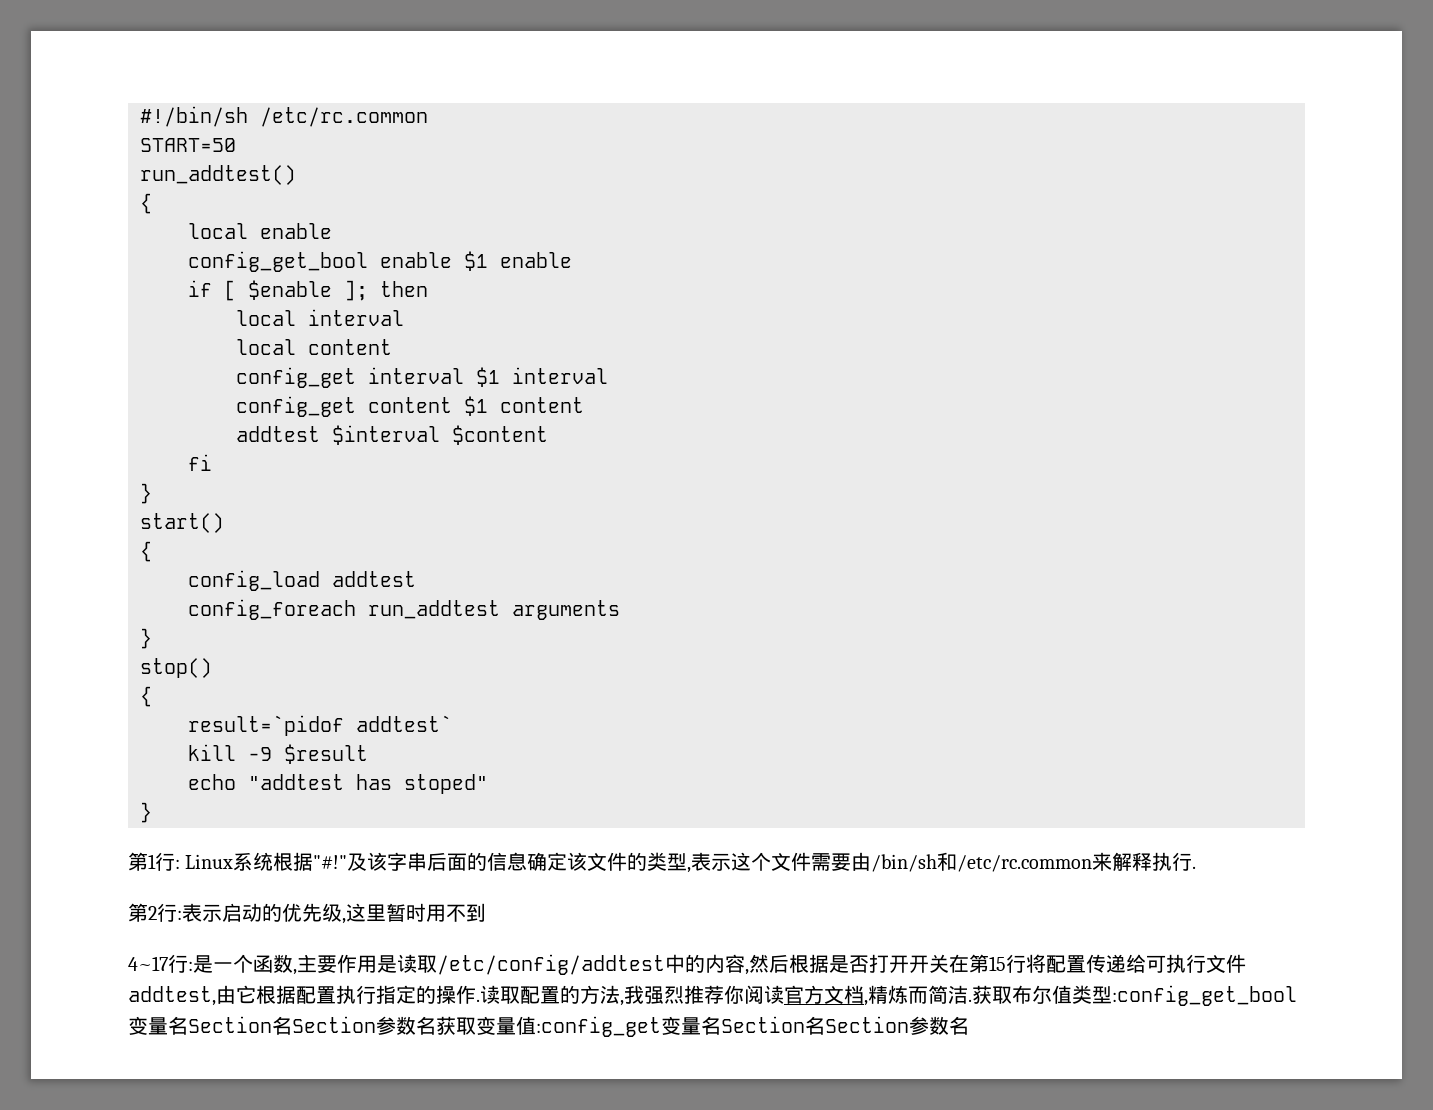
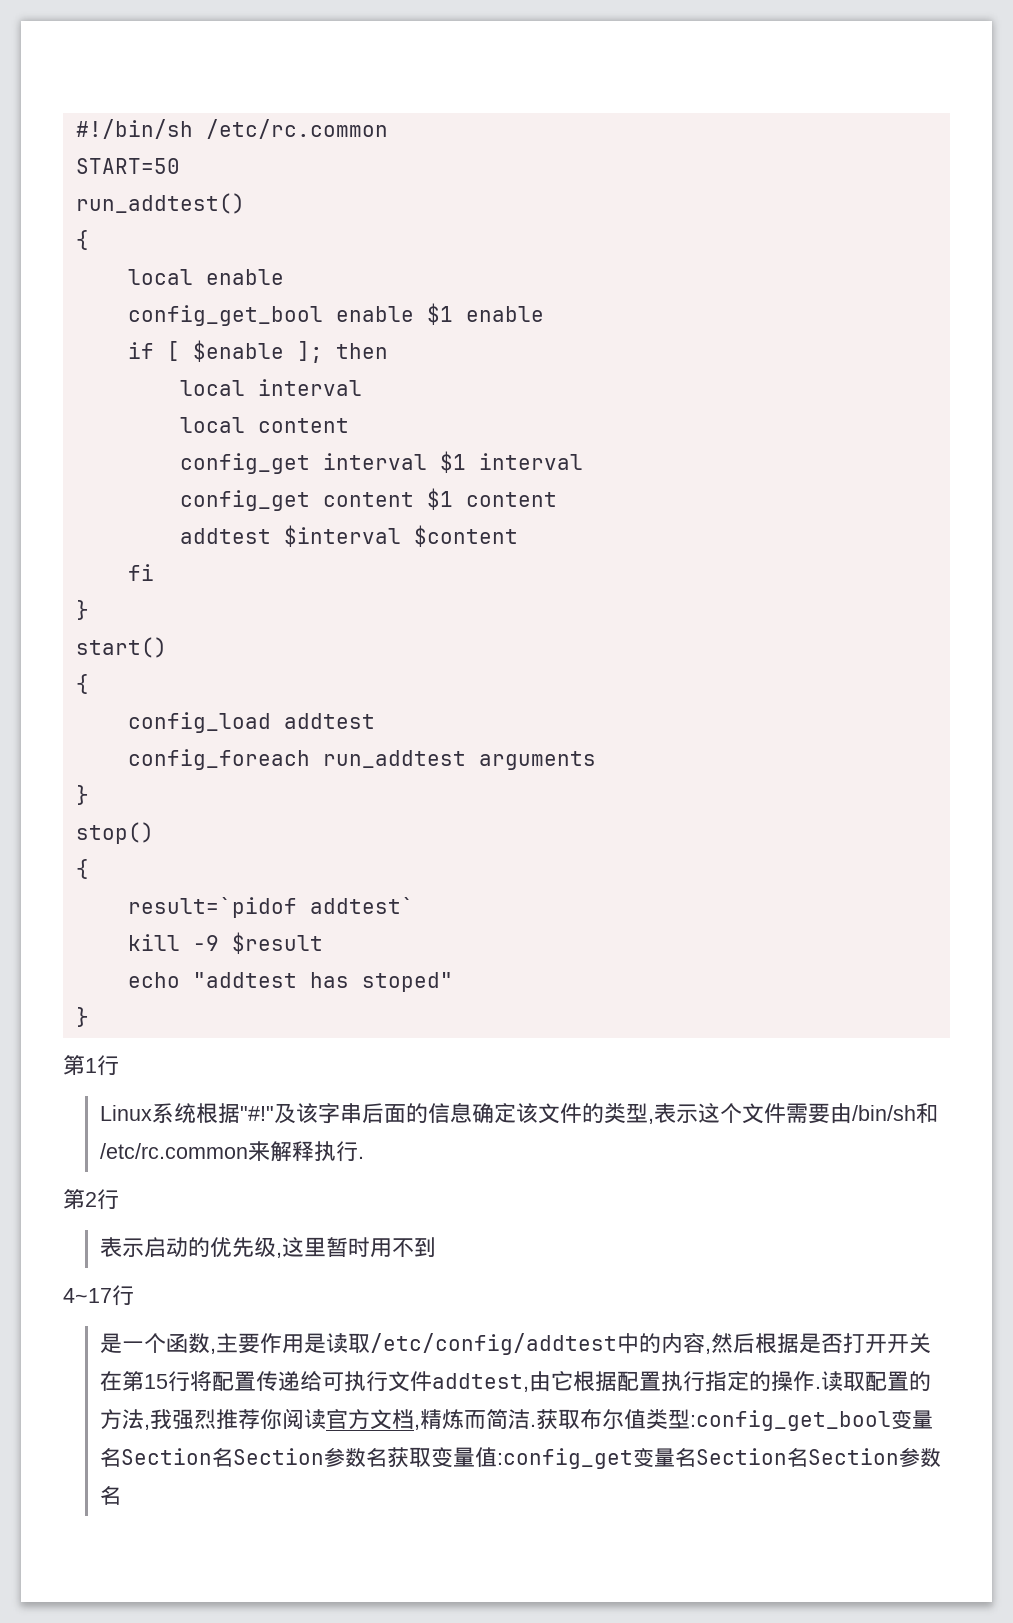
- 第1行: Linux系统根据"#!"
+ 第1行
+ Linux系统根据"#!"
- 第2行:表示启动的优先级,这里暂时用不到
+ 第2行
+ 表示启动的优先级,这里暂时用不到
- 4~17行:是一个函数,主要作用是读取/etc/config/addtest中的内容,然后根据是否打开开关在第15行将配置传递给可执行文件addtest,由它根据配置执行指定的操作.
+ 4~17行
+ 是一个函数,主要作用是读取/etc/config/addtest中的内容,然后根据是否打开开关在第15行将配置传递给可执行文件addtest,由它根据配置执行指定的操作.

